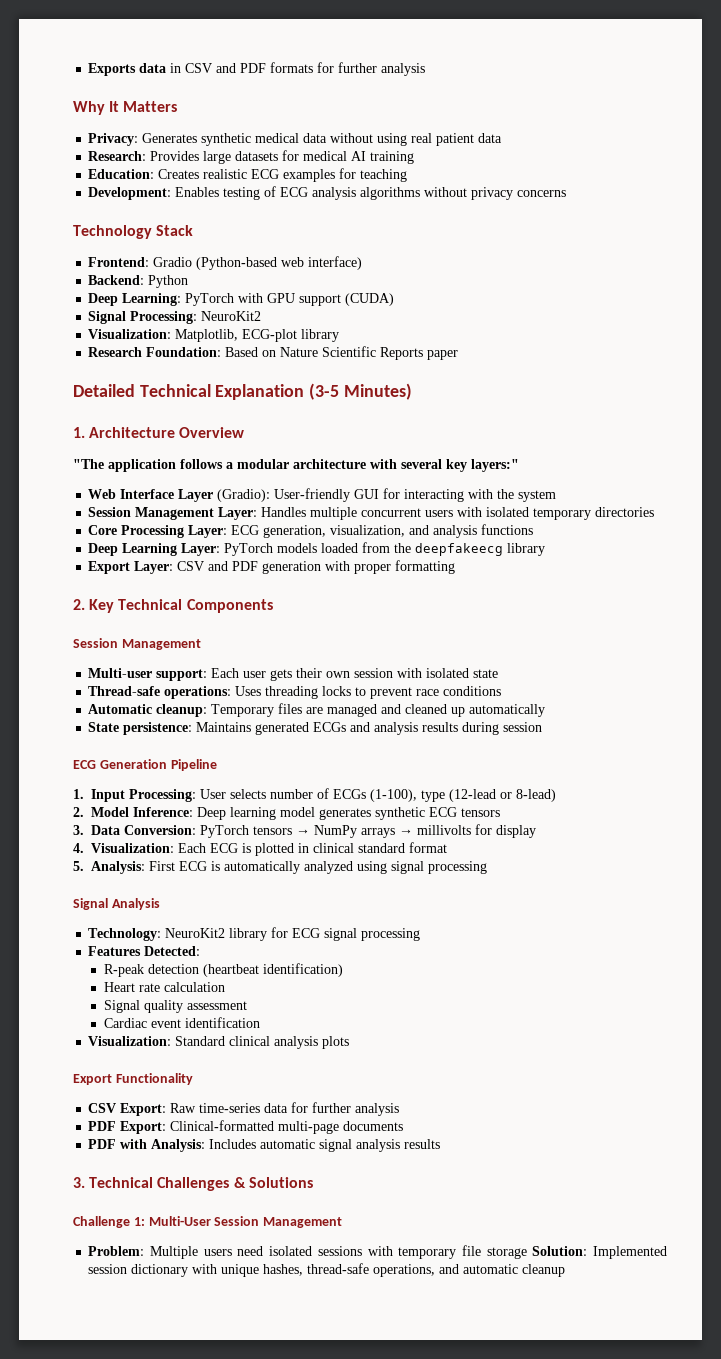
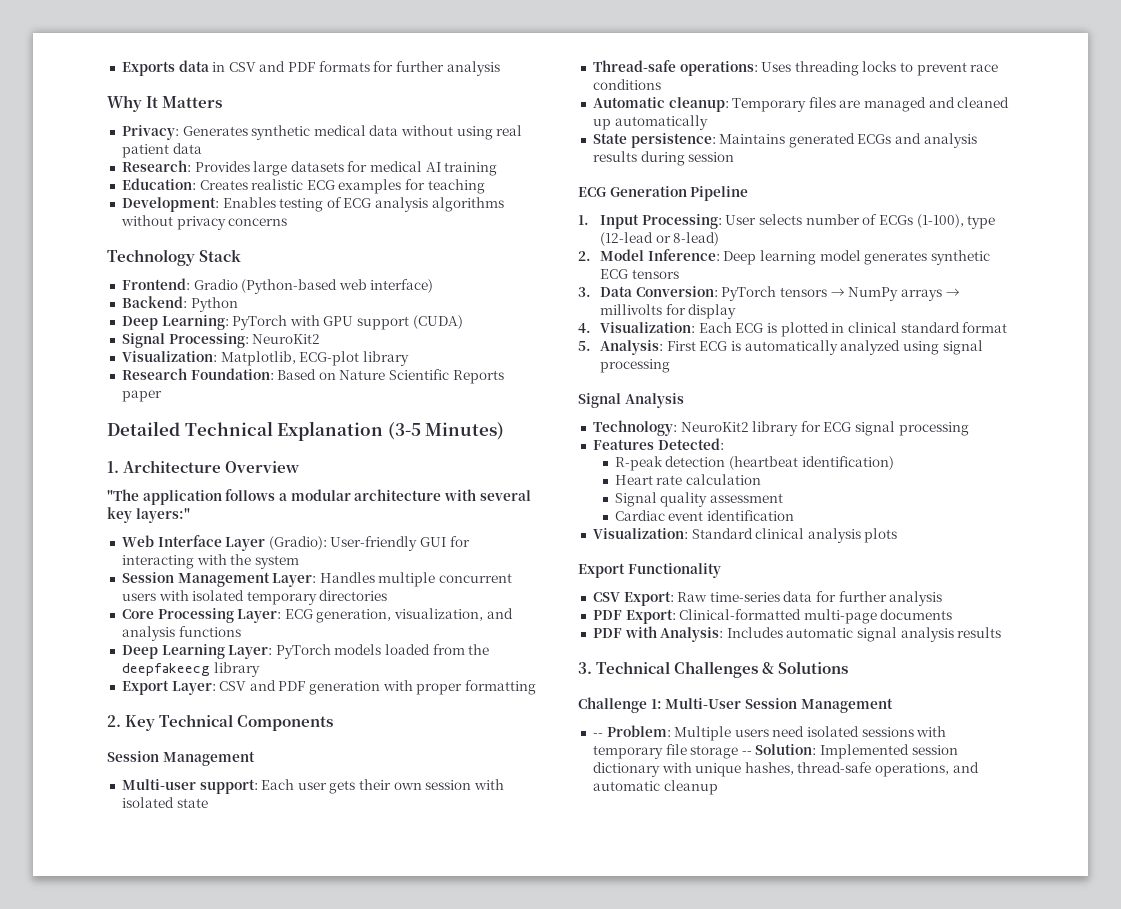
- Problem: Multiple users need isolated sessions with temporary file storage Solution: Implemented session dictionary with unique hashes, thread-safe operations, and automatic cleanup
+ -- Problem: Multiple users need isolated sessions with temporary file storage -- Solution: Implemented session dictionary with unique hashes, thread-safe operations, and automatic cleanup

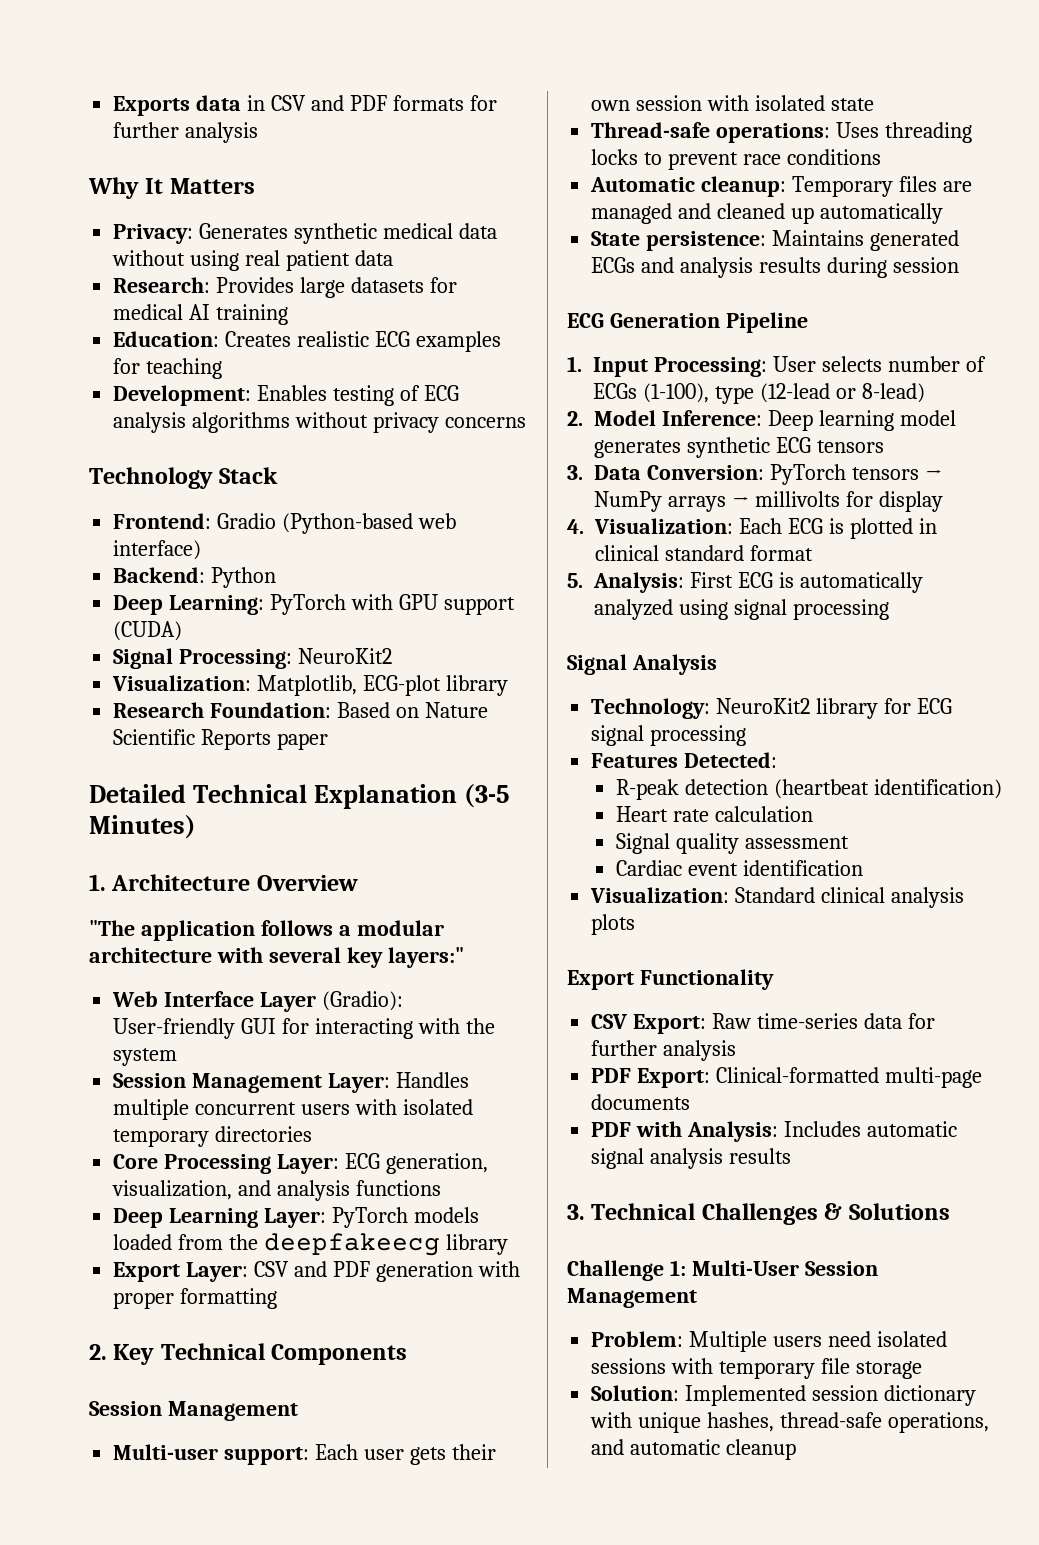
- -- Problem: Multiple users need isolated sessions with temporary file storage -- Solution: Implemented session dictionary with unique hashes, thread-safe operations, and automatic cleanup
+ Problem: Multiple users need isolated sessions with temporary file storage
+ Solution: Implemented session dictionary with unique hashes, thread-safe operations, and automatic cleanup

